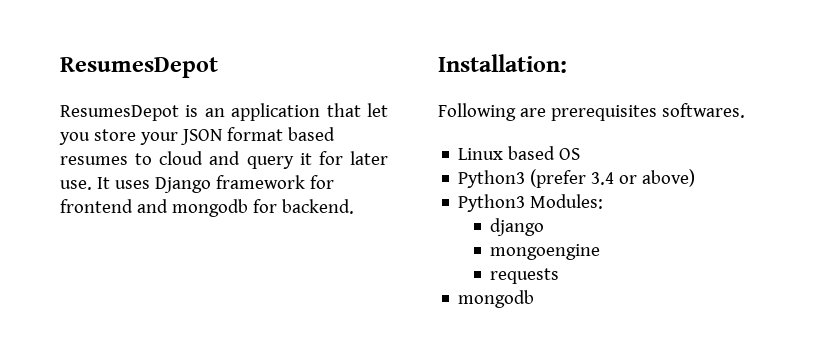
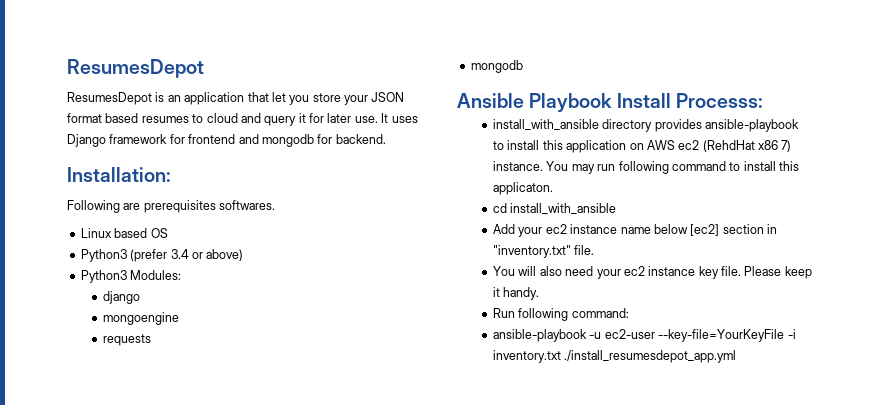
+ Ansible Playbook Install Processs:
+ install_with_ansible directory provides ansible-playbook to install this application on AWS ec2 (RehdHat x86 7) instance. You may run following command to install this applicaton.
+ cd install_with_ansible
+ Add your ec2 instance name below [ec2] section in "inventory.txt" file.
+ You will also need your ec2 instance key file. Please keep it handy.
+ Run following command:
+ ansible-playbook -u ec2-user --key-file=YourKeyFile -i inventory.txt ./install_resumesdepot_app.yml

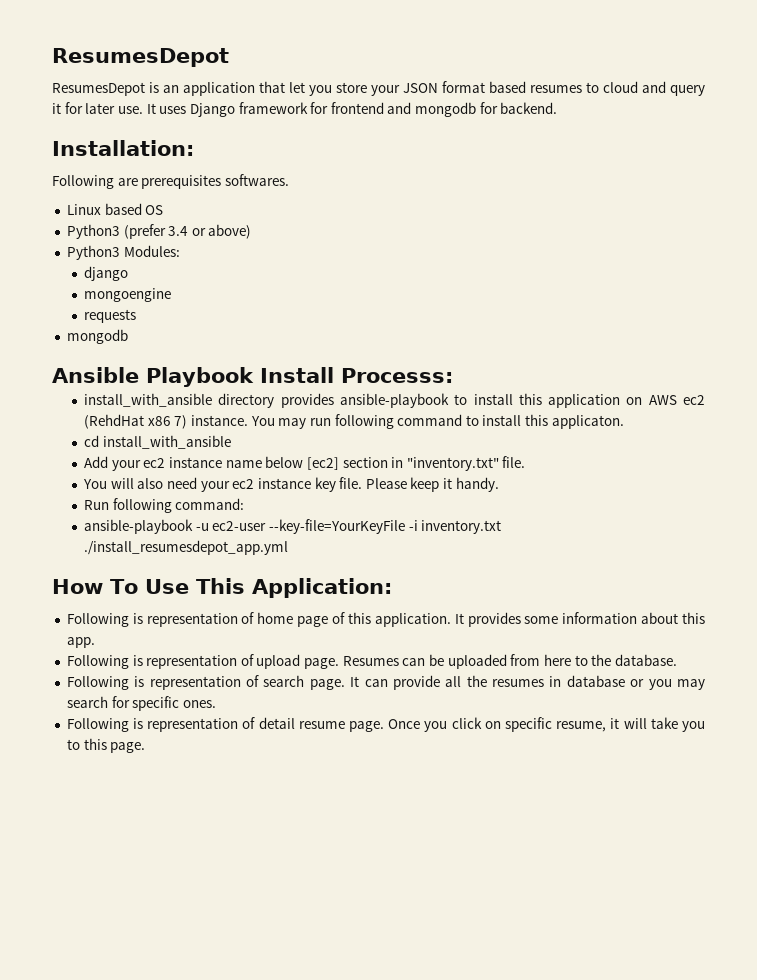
+ How To Use This Application:
+ Following is representation of home page of this application. It provides some information about this app.
+ Following is representation of upload page. Resumes can be uploaded from here to the database.
+ Following is representation of search page. It can provide all the resumes in database or you may search for specific ones.
+ Following is representation of detail resume page. Once you click on specific resume, it will take you to this page.

